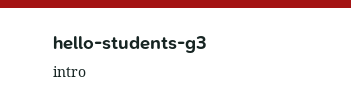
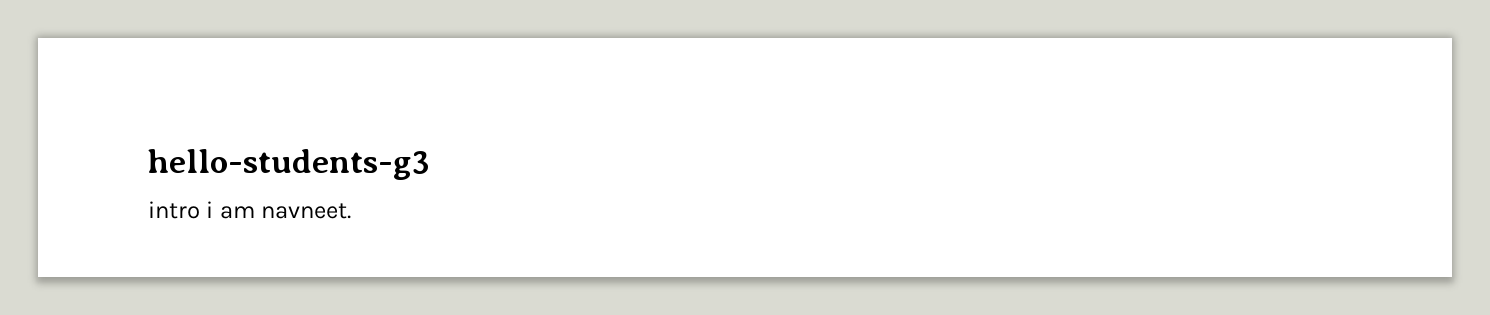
- intro
+ intro i am navneet.

